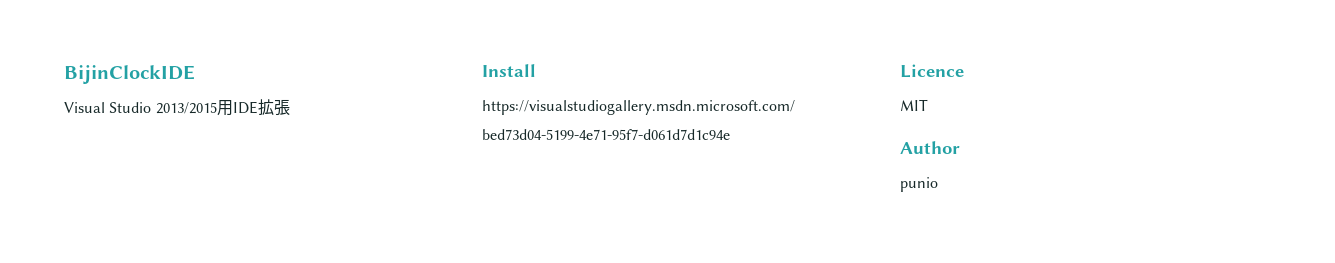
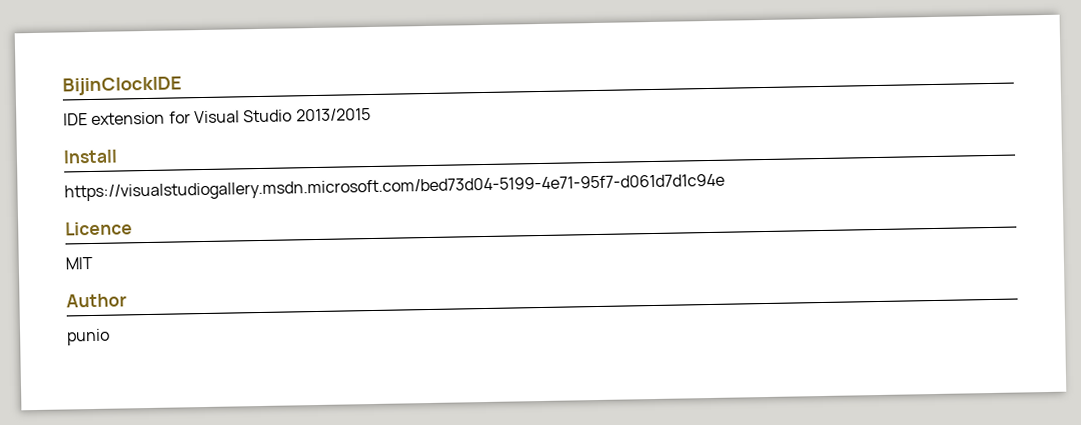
- Visual Studio 2013/2015用IDE拡張
+ IDE extension for Visual Studio 2013/2015

